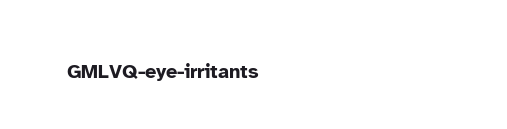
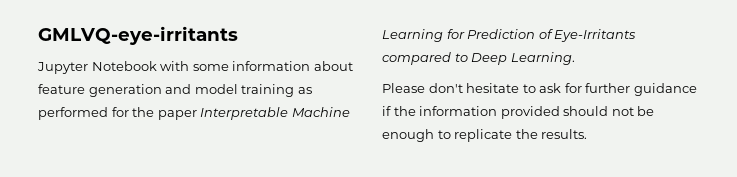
+ Jupyter Notebook with some information about feature generation and model training as performed for the paper Interpretable Machine Learning for Prediction of Eye-Irritants compared to Deep Learning.
+ Please don't hesitate to ask for further guidance if the information provided should not be enough to replicate the results.

